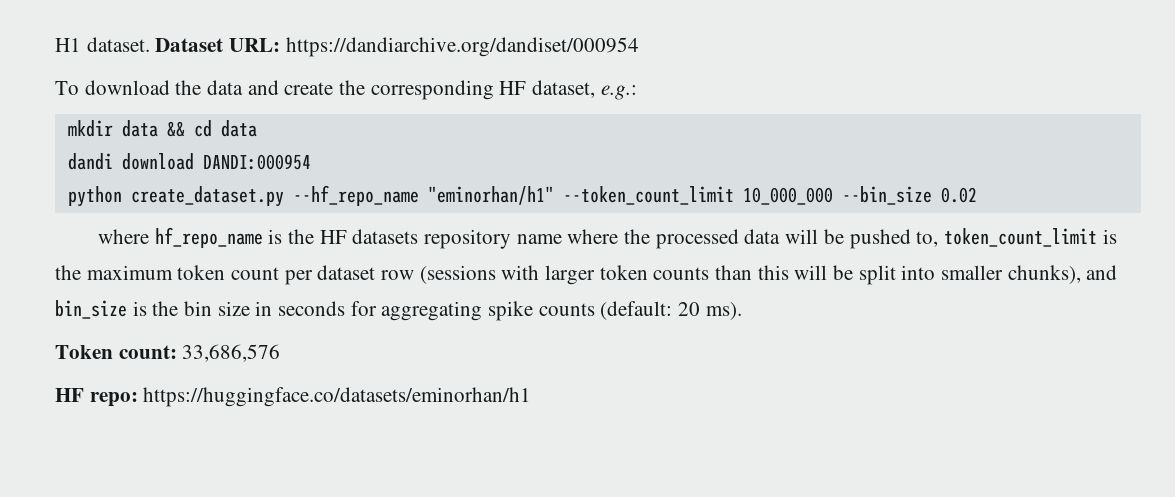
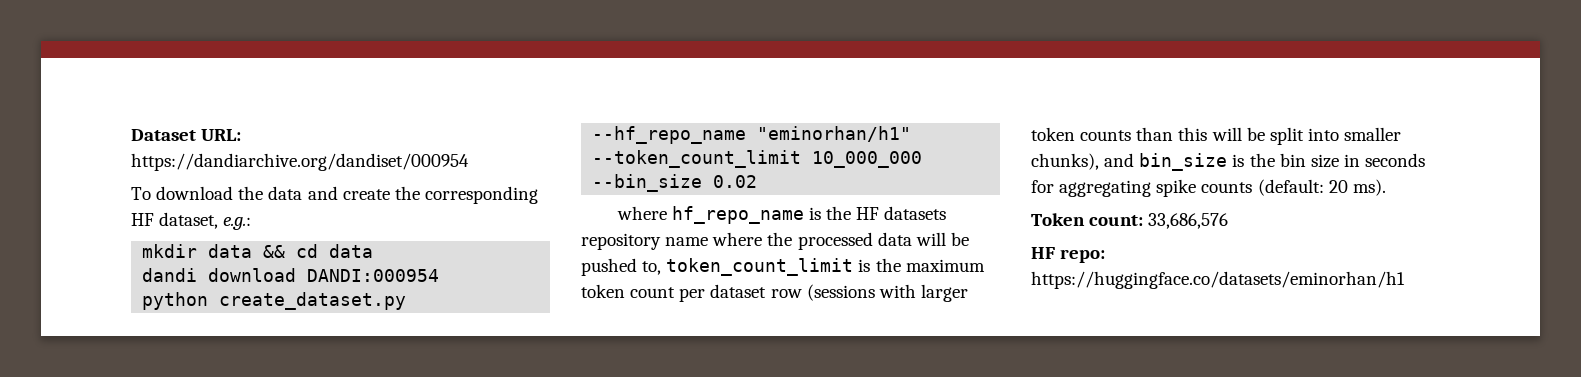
- H1 dataset.

